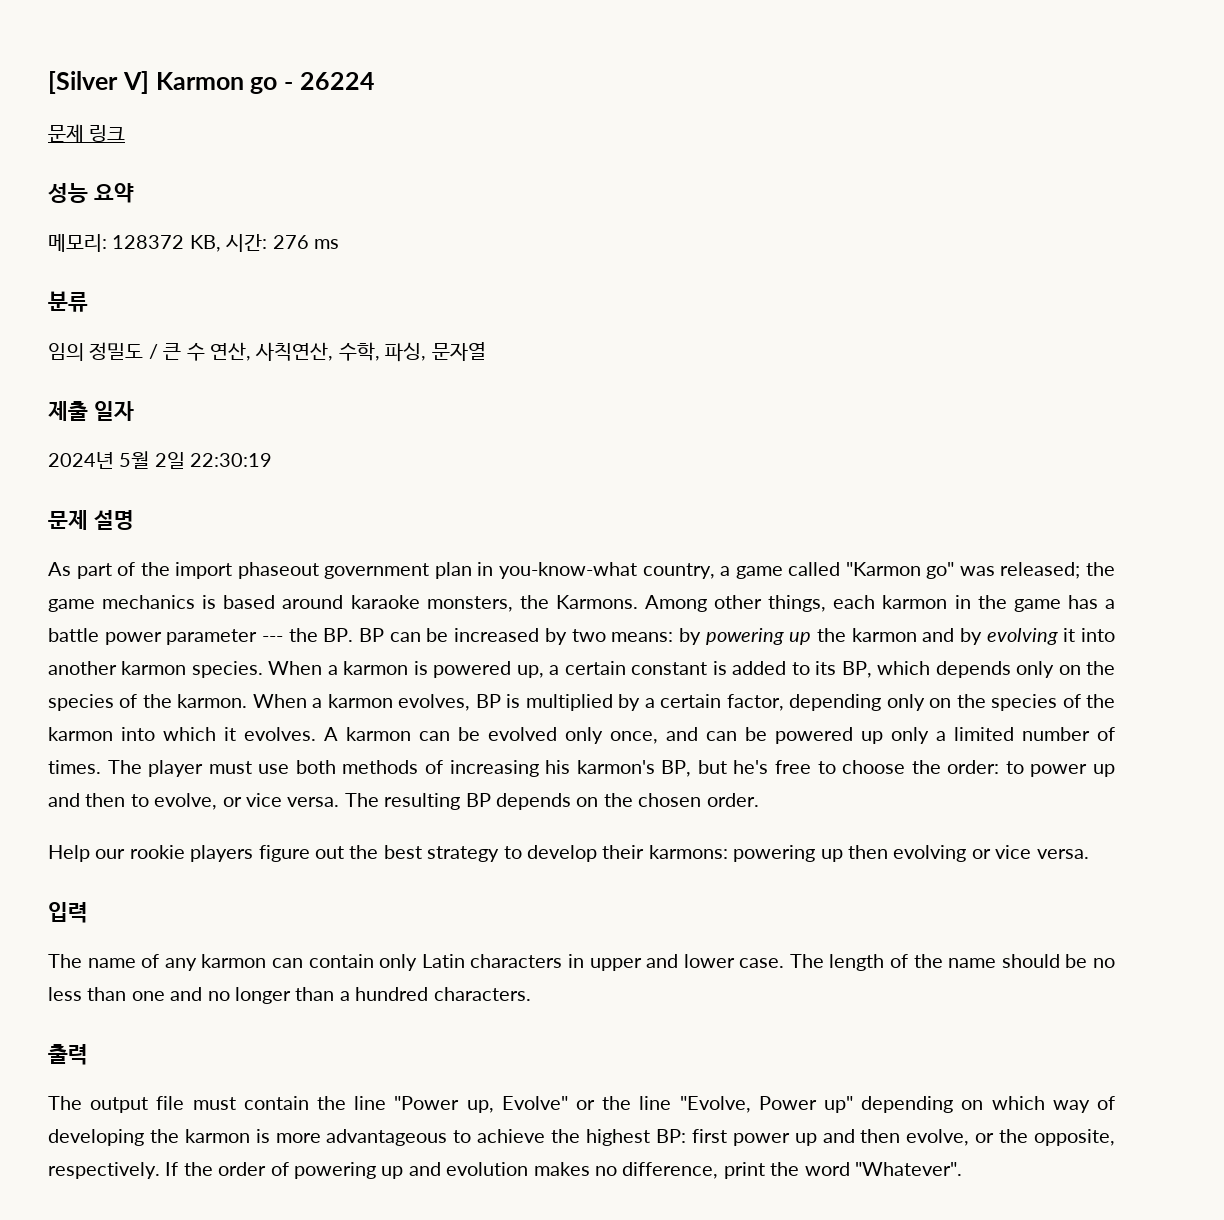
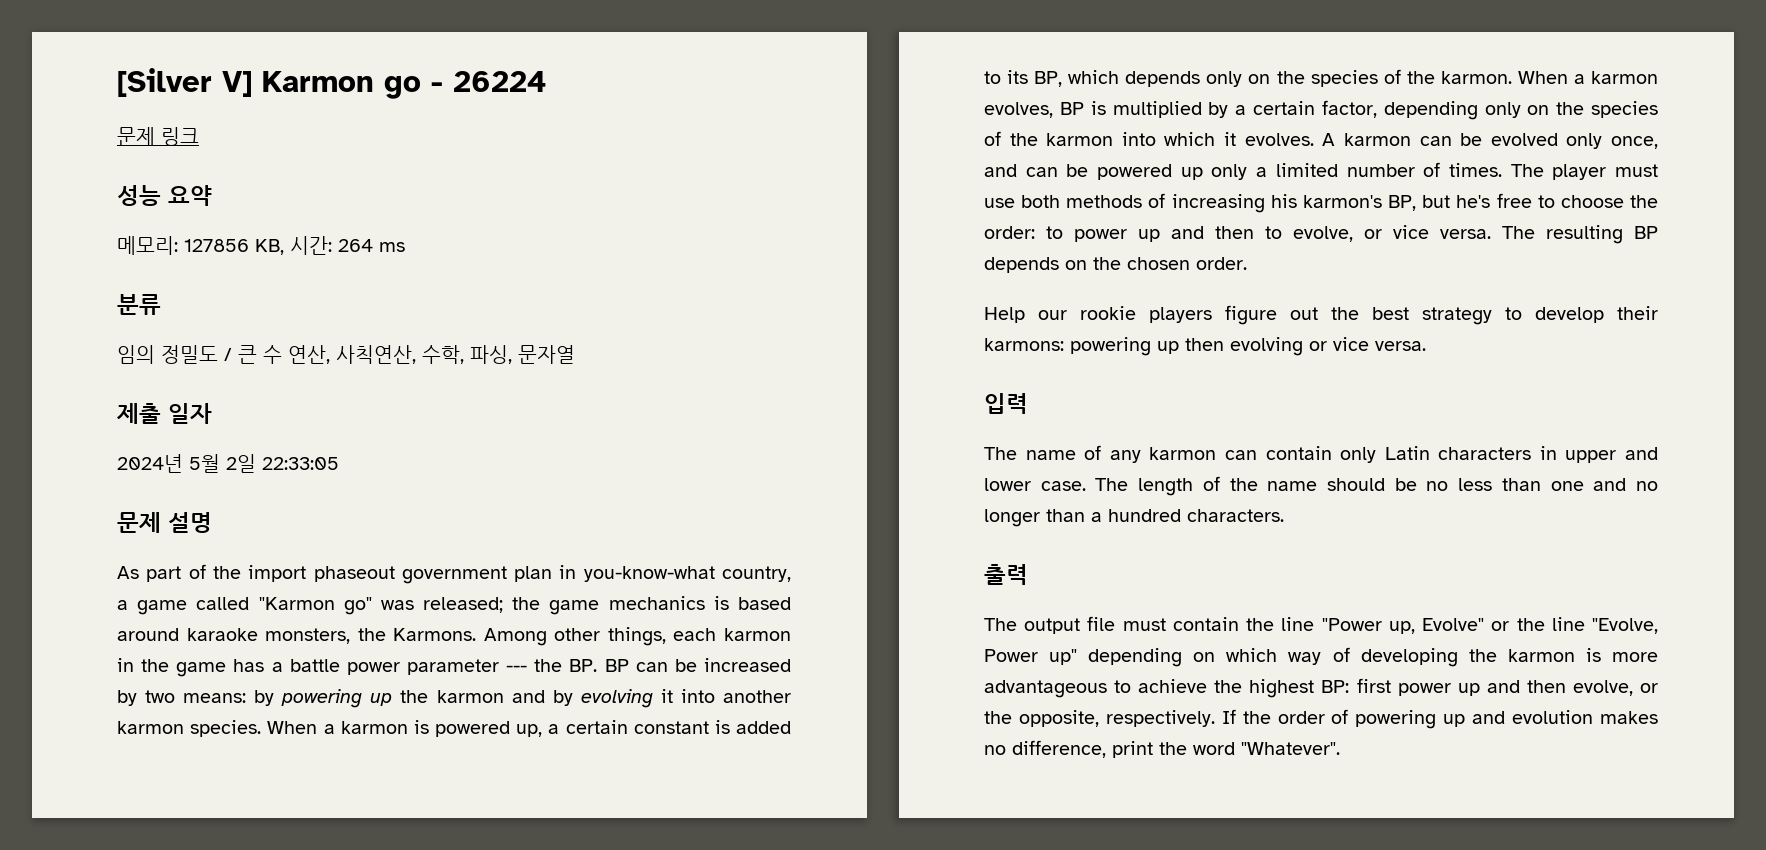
- 메모리: 128372 KB, 시간: 276 ms
+ 메모리: 127856 KB, 시간: 264 ms
- 2024년 5월 2일 22:30:19
+ 2024년 5월 2일 22:33:05

